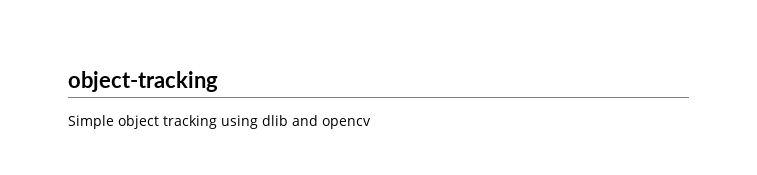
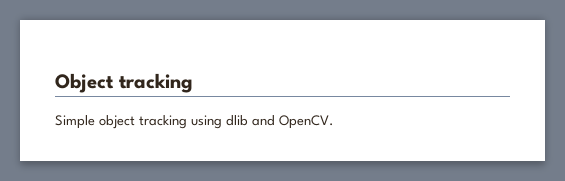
- object-tracking
+ Object tracking
- Simple object tracking using dlib and opencv
+ Simple object tracking using dlib and OpenCV.

